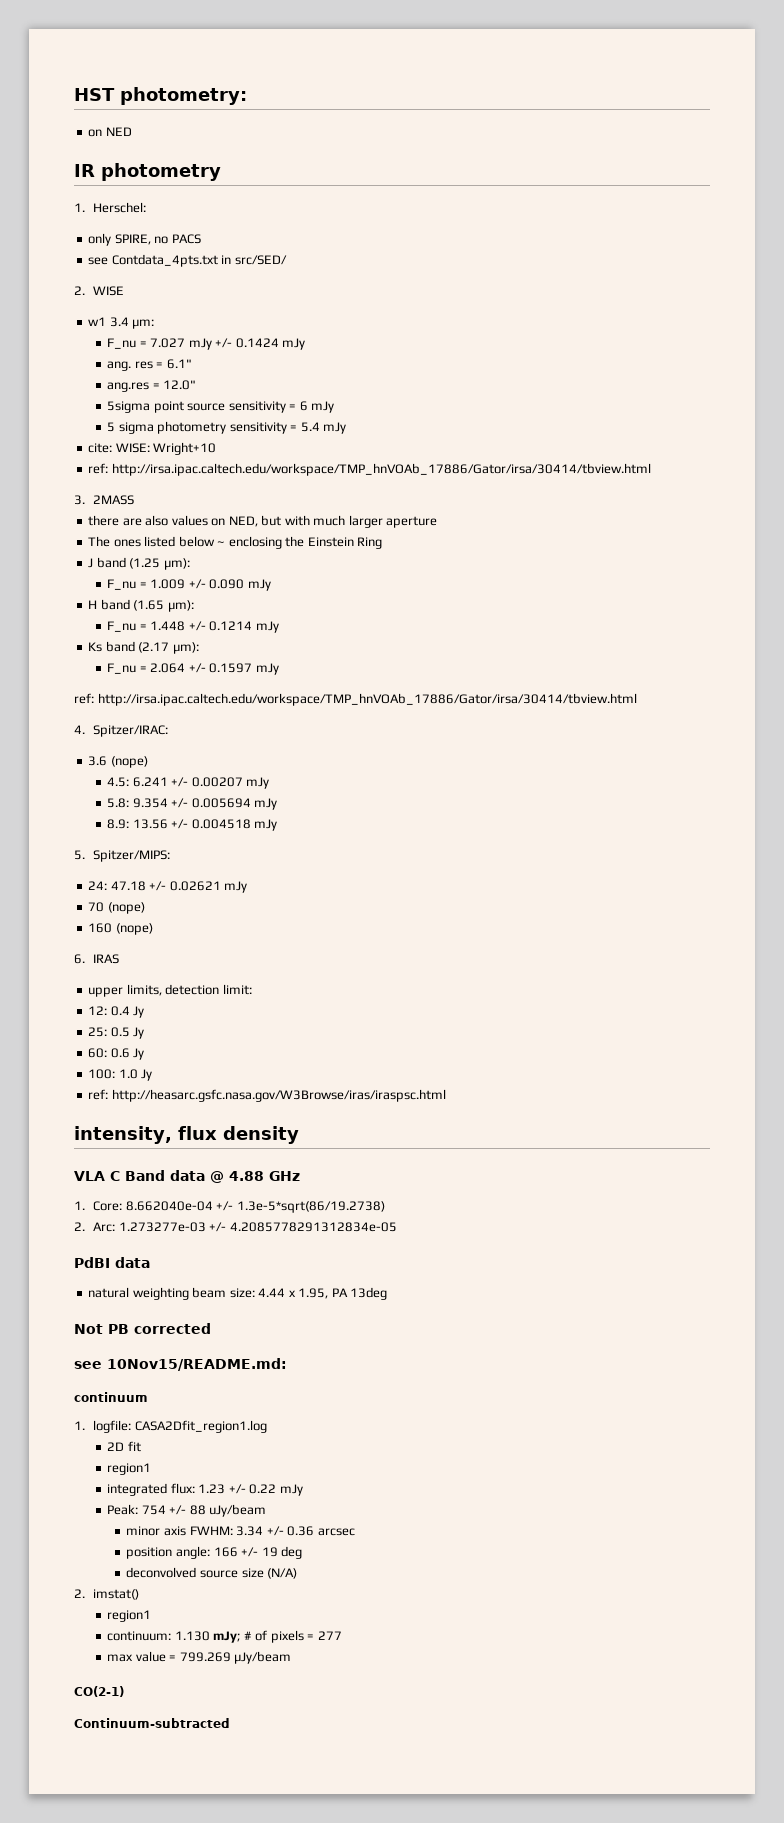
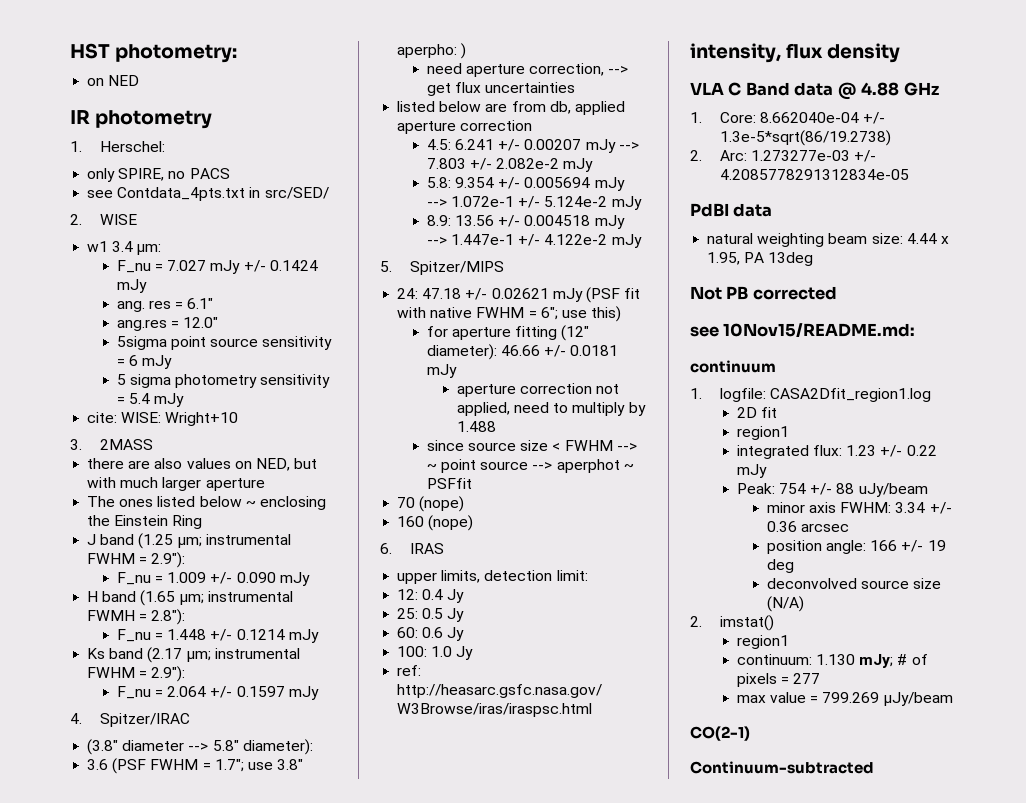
  cite: WISE: Wright+10
- ref: http://irsa.ipac.caltech.edu/workspace/TMP_hnVOAb_17886/Gator/irsa/30414/tbview.html
- J band (1.25 µm):
+ J band (1.25 µm; instrumental FWHM = 2.9"):
- H band (1.65 µm):
+ H band (1.65 µm; instrumental FWMH = 2.8"):
- Ks band (2.17 µm):
+ Ks band (2.17 µm; instrumental FWHM = 2.9"):
  F_nu = 2.064 +/- 0.1597 mJy
- ref: http://irsa.ipac.caltech.edu/workspace/TMP_hnVOAb_17886/Gator/irsa/30414/tbview.html
- 4. Spitzer/IRAC:
- 3.6 (nope)
+ 4. Spitzer/IRAC
+ (3.8" diameter --> 5.8" diameter):
+ 3.6 (PSF FWHM = 1.7"; use 3.8" aperpho: )
+ need aperture correction, --> get flux uncertainties
+ listed below are from db, applied aperture correction
- 4.5: 6.241 +/- 0.00207 mJy
+ 4.5: 6.241 +/- 0.00207 mJy --> 7.803 +/- 2.082e-2 mJy
- 5.8: 9.354 +/- 0.005694 mJy
+ 5.8: 9.354 +/- 0.005694 mJy --> 1.072e-1 +/- 5.124e-2 mJy
- 8.9: 13.56 +/- 0.004518 mJy
+ 8.9: 13.56 +/- 0.004518 mJy --> 1.447e-1 +/- 4.122e-2 mJy
- 5. Spitzer/MIPS:
+ 5. Spitzer/MIPS
- 24: 47.18 +/- 0.02621 mJy
+ 24: 47.18 +/- 0.02621 mJy (PSF fit with native FWHM = 6"; use this)
+ for aperture fitting (12" diameter): 46.66 +/- 0.0181 mJy
+ aperture correction not applied, need to multiply by 1.488
+ since source size < FWHM --> ~ point source --> aperphot ~ PSFfit

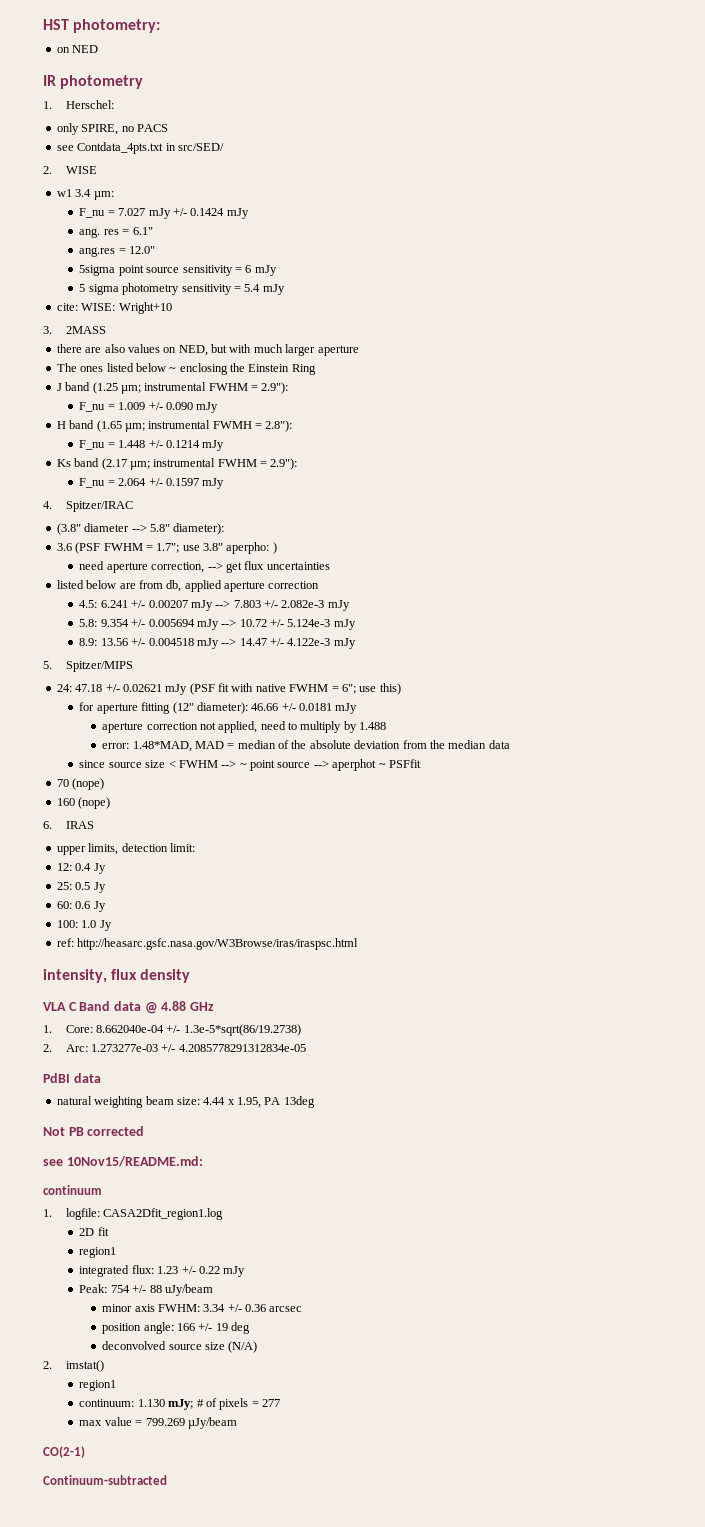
- 4.5: 6.241 +/- 0.00207 mJy --> 7.803 +/- 2.082e-2 mJy
+ 4.5: 6.241 +/- 0.00207 mJy --> 7.803 +/- 2.082e-3 mJy
- 5.8: 9.354 +/- 0.005694 mJy --> 1.072e-1 +/- 5.124e-2 mJy
+ 5.8: 9.354 +/- 0.005694 mJy --> 10.72 +/- 5.124e-3 mJy
- 8.9: 13.56 +/- 0.004518 mJy --> 1.447e-1 +/- 4.122e-2 mJy
+ 8.9: 13.56 +/- 0.004518 mJy --> 14.47 +/- 4.122e-3 mJy
+ error: 1.48*MAD, MAD = median of the absolute deviation from the median data

